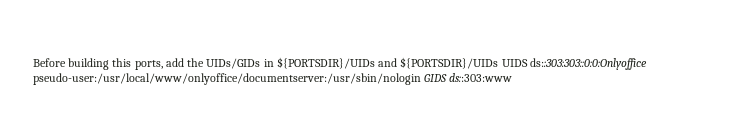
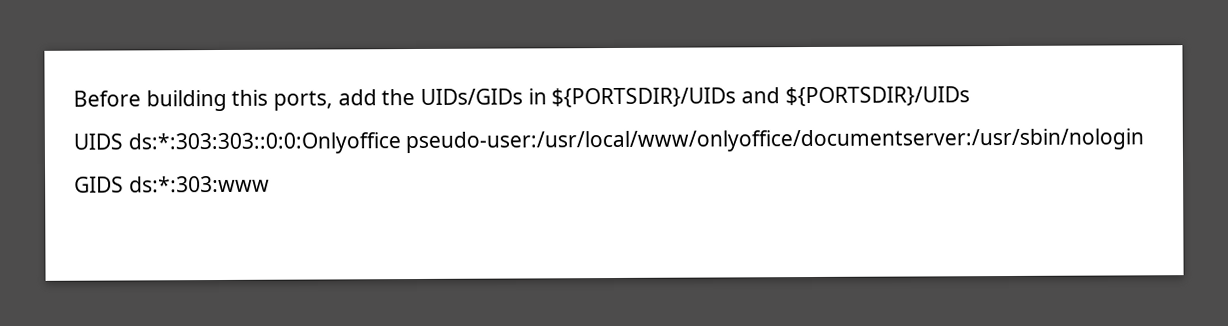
- Before building this ports, add the UIDs/GIDs in ${PORTSDIR}/UIDs and ${PORTSDIR}/UIDs UIDS ds::303:303::0:0:Onlyoffice pseudo-user:/usr/local/www/onlyoffice/documentserver:/usr/sbin/nologin GIDS ds::303:www
+ Before building this ports, add the UIDs/GIDs in ${PORTSDIR}/UIDs and ${PORTSDIR}/UIDs
+ UIDS ds:*:303:303::0:0:Onlyoffice pseudo-user:/usr/local/www/onlyoffice/documentserver:/usr/sbin/nologin
+ GIDS ds:*:303:www

